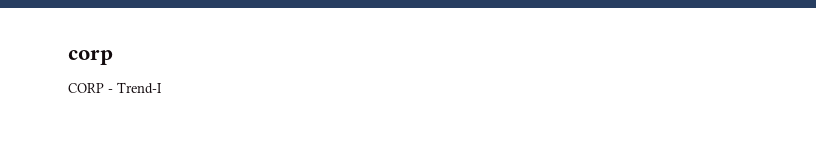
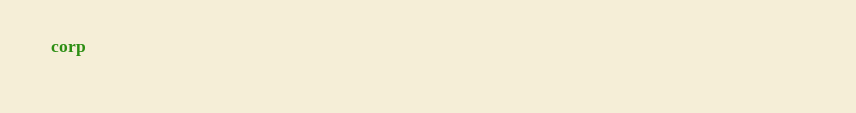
- CORP - Trend-I

